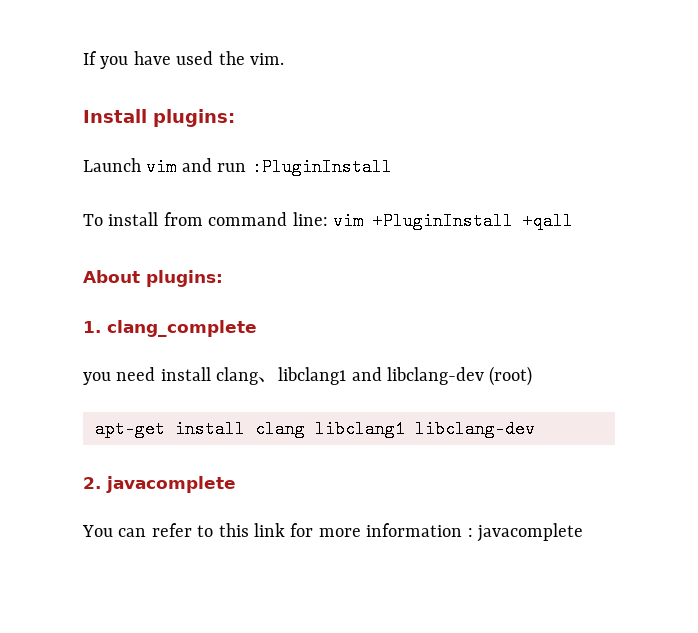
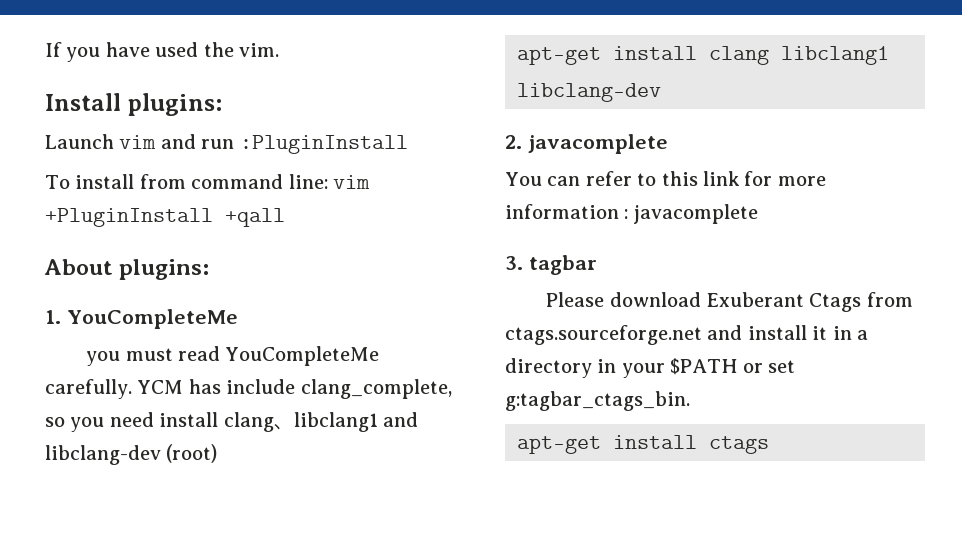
- 1. clang_complete
- you need install clang、libclang1 and libclang-dev (root)
+ 1. YouCompleteMe
+ you must read YouCompleteMe carefully. YCM has include clang_complete, so you need install clang、libclang1 and libclang-dev (root)
+ 3. tagbar
+ Please download Exuberant Ctags from ctags.sourceforge.net and install it in a directory in your $PATH or set g:tagbar_ctags_bin.
+ apt-get install ctags

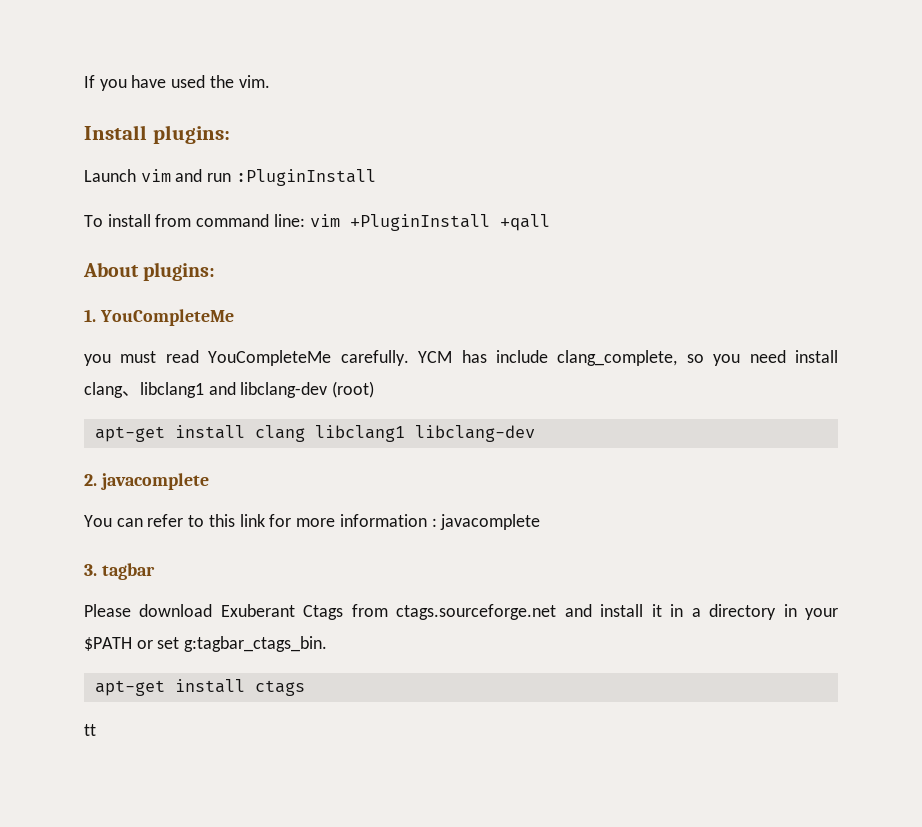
+ tt

